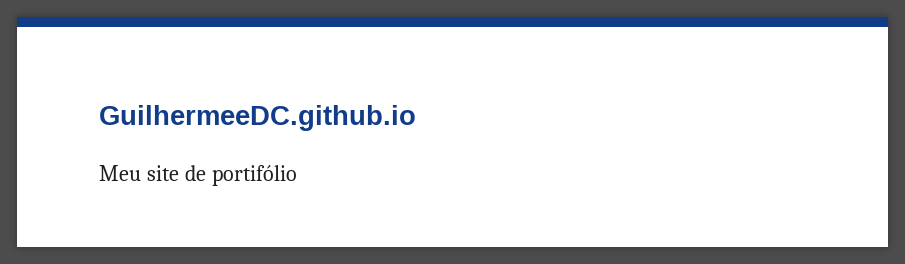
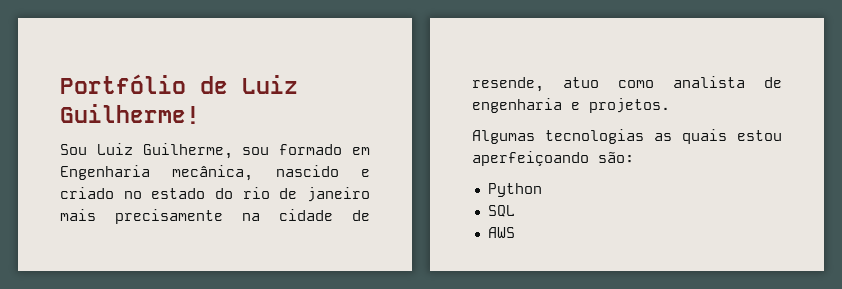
- GuilhermeeDC.github.io
- Meu site de portifólio
+ Portfólio de Luiz Guilherme!
+ Sou Luiz Guilherme, sou formado em Engenharia mecânica, nascido e criado no estado do rio de janeiro mais precisamente na cidade de resende, atuo como analista de engenharia e projetos.
+ Algumas tecnologias as quais estou aperfeiçoando são:
+ Python
+ SQL
+ AWS

